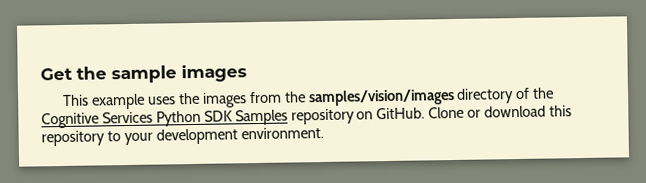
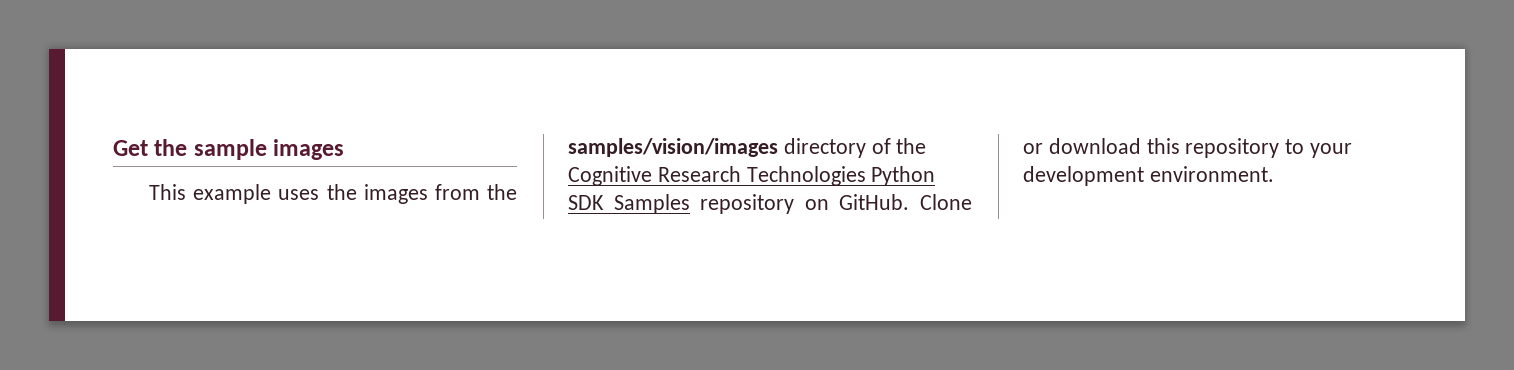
- This example uses the images from the samples/vision/images directory of the Cognitive Services Python SDK Samples repository on GitHub.
+ This example uses the images from the samples/vision/images directory of the Cognitive Research Technologies Python SDK Samples repository on GitHub.

